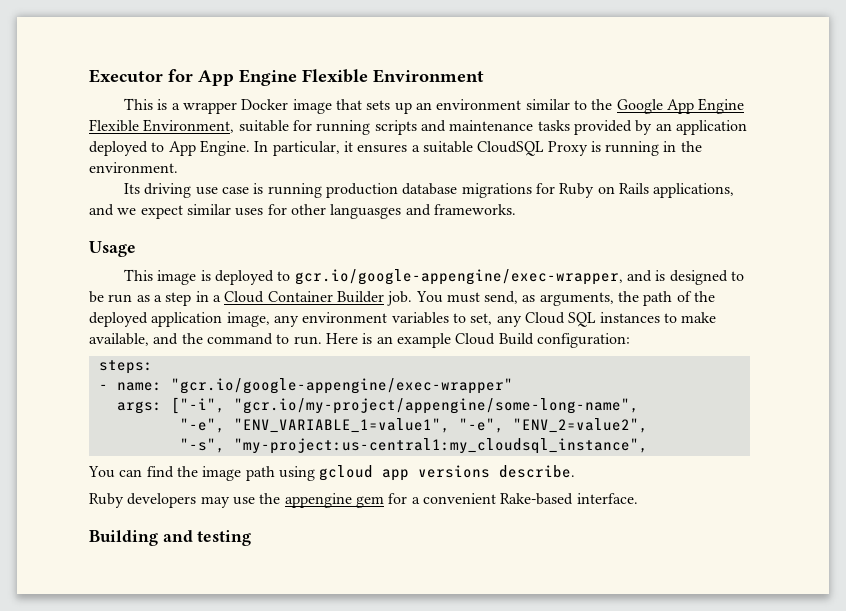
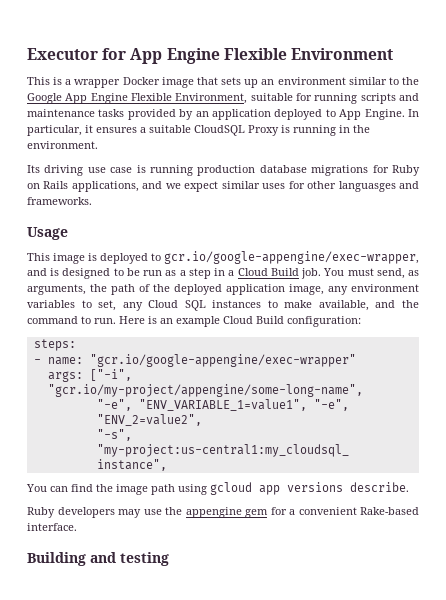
- This image is deployed to gcr.io/google-appengine/exec-wrapper, and is designed to be run as a step in a Cloud Container Builder job.
+ This image is deployed to gcr.io/google-appengine/exec-wrapper, and is designed to be run as a step in a Cloud Build job.

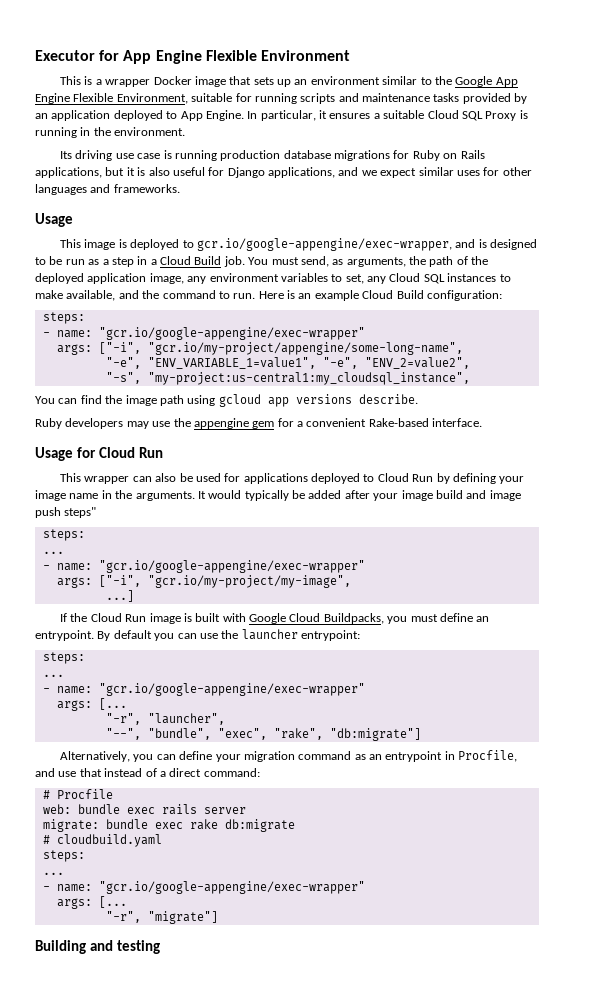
- In particular, it ensures a suitable CloudSQL Proxy is running in the environment.
+ In particular, it ensures a suitable Cloud SQL Proxy is running in the environment.
- Its driving use case is running production database migrations for Ruby on Rails applications, and we expect similar uses for other languasges and frameworks.
+ Its driving use case is running production database migrations for Ruby on Rails applications, but it is also useful for Django applications, and we expect similar uses for other languages and frameworks.
+ Usage for Cloud Run
+ This wrapper can also be used for applications deployed to Cloud Run by defining your image name in the arguments. It would typically be added after your image build and image push steps"
+ steps:
+ ...
+ - name: "gcr.io/google-appengine/exec-wrapper"
+ args: ["-i", "gcr.io/my-project/my-image",
+ ...]
+ If the Cloud Run image is built with Google Cloud Buildpacks, you must define an entrypoint. By default you can use the launcher entrypoint:
+ steps:
+ ...
+ - name: "gcr.io/google-appengine/exec-wrapper"
+ args: [...
+ "-r", "launcher",
+ "--", "bundle", "exec", "rake", "db:migrate"]
+ Alternatively, you can define your migration command as an entrypoint in Procfile, and use that instead of a direct command:
+ # Procfile
+ web: bundle exec rails server
+ migrate: bundle exec rake db:migrate
+ # cloudbuild.yaml
+ steps:
+ ...
+ - name: "gcr.io/google-appengine/exec-wrapper"
+ args: [...
+ "-r", "migrate"]

